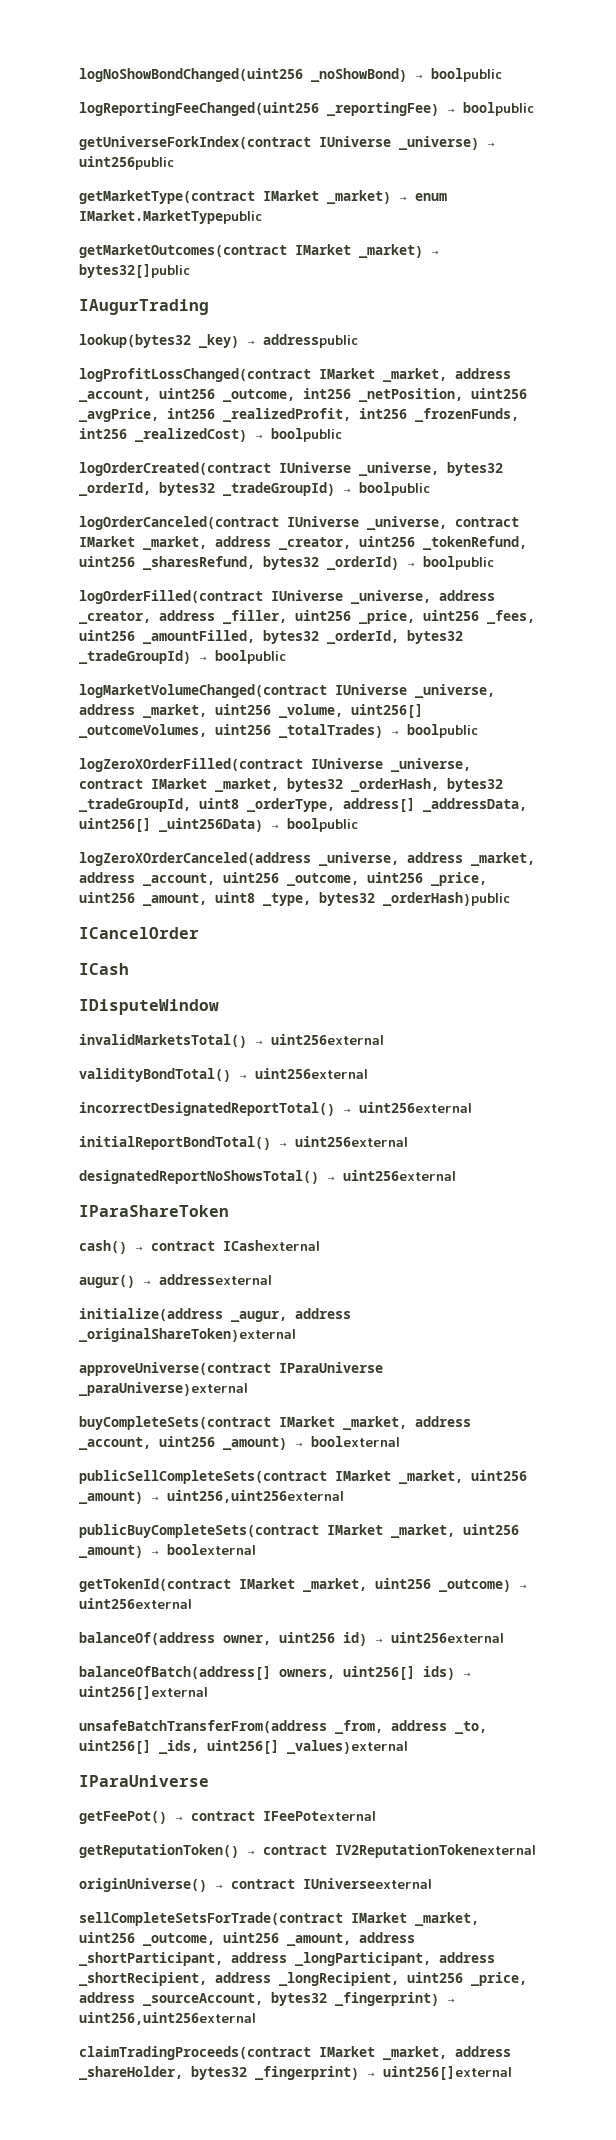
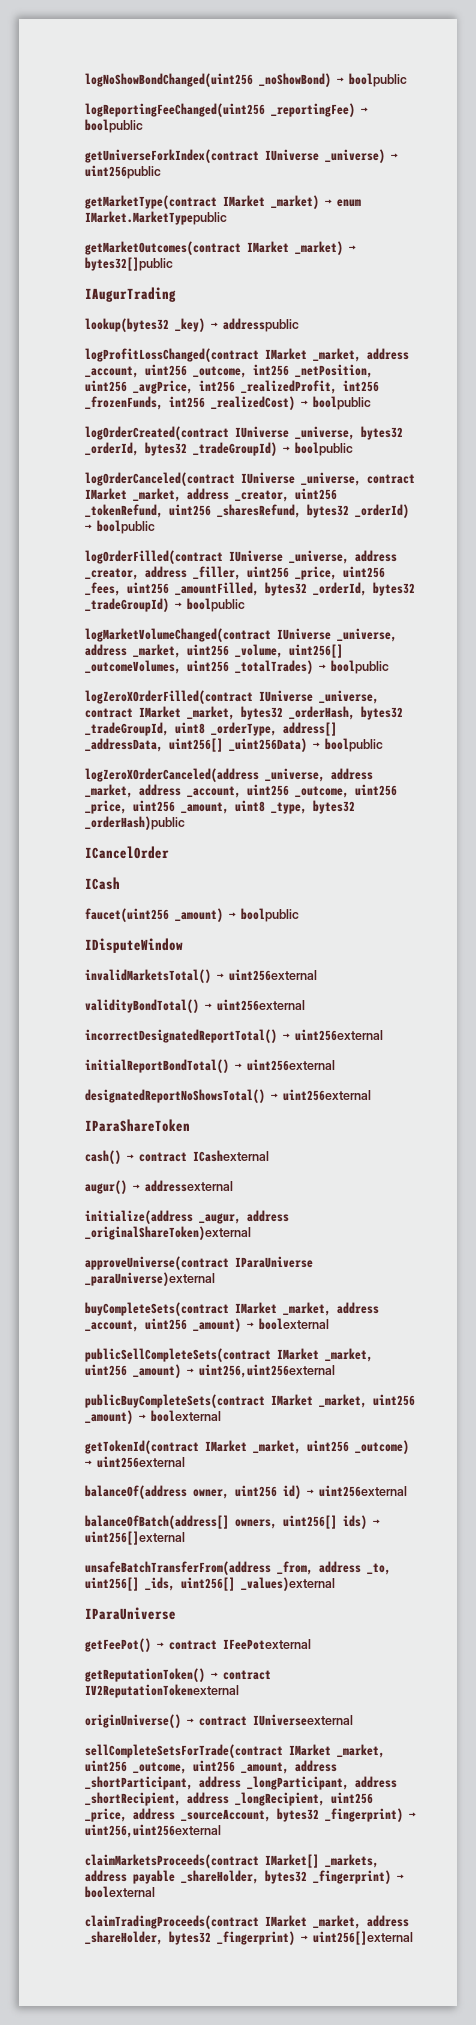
+ faucet(uint256 _amount) → boolpublic
+ claimMarketsProceeds(contract IMarket[] _markets, address payable _shareHolder, bytes32 _fingerprint) → boolexternal

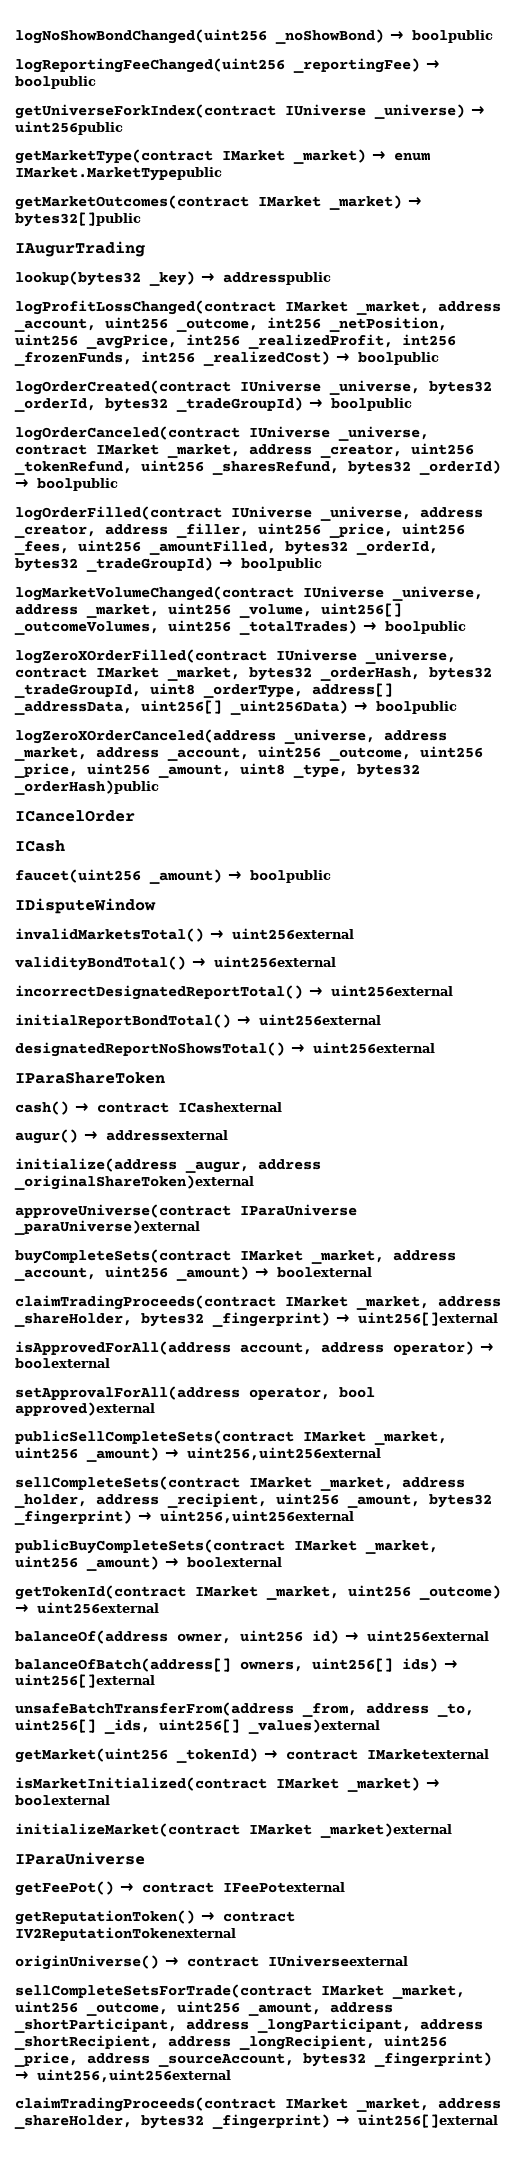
  buyCompleteSets(contract IMarket _market, address _account, uint256 _amount) → boolexternal
+ claimTradingProceeds(contract IMarket _market, address _shareHolder, bytes32 _fingerprint) → uint256[]external
+ isApprovedForAll(address account, address operator) → boolexternal
+ setApprovalForAll(address operator, bool approved)external
+ sellCompleteSets(contract IMarket _market, address _holder, address _recipient, uint256 _amount, bytes32 _fingerprint) → uint256,uint256external
+ getMarket(uint256 _tokenId) → contract IMarketexternal
+ isMarketInitialized(contract IMarket _market) → boolexternal
+ initializeMarket(contract IMarket _market)external
- claimMarketsProceeds(contract IMarket[] _markets, address payable _shareHolder, bytes32 _fingerprint) → boolexternal

